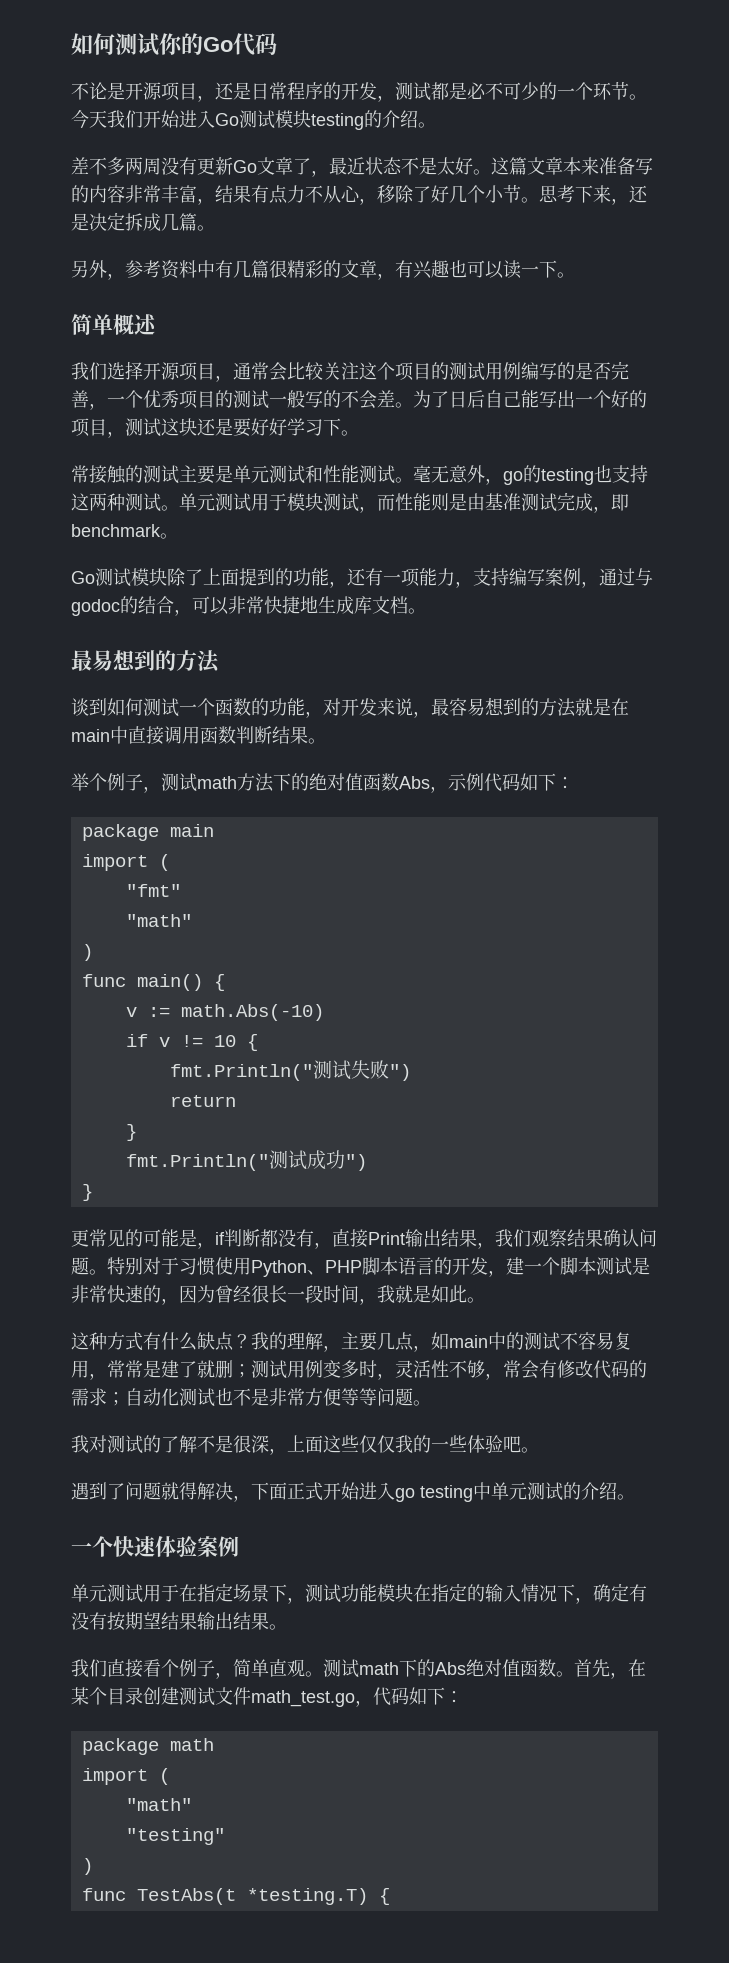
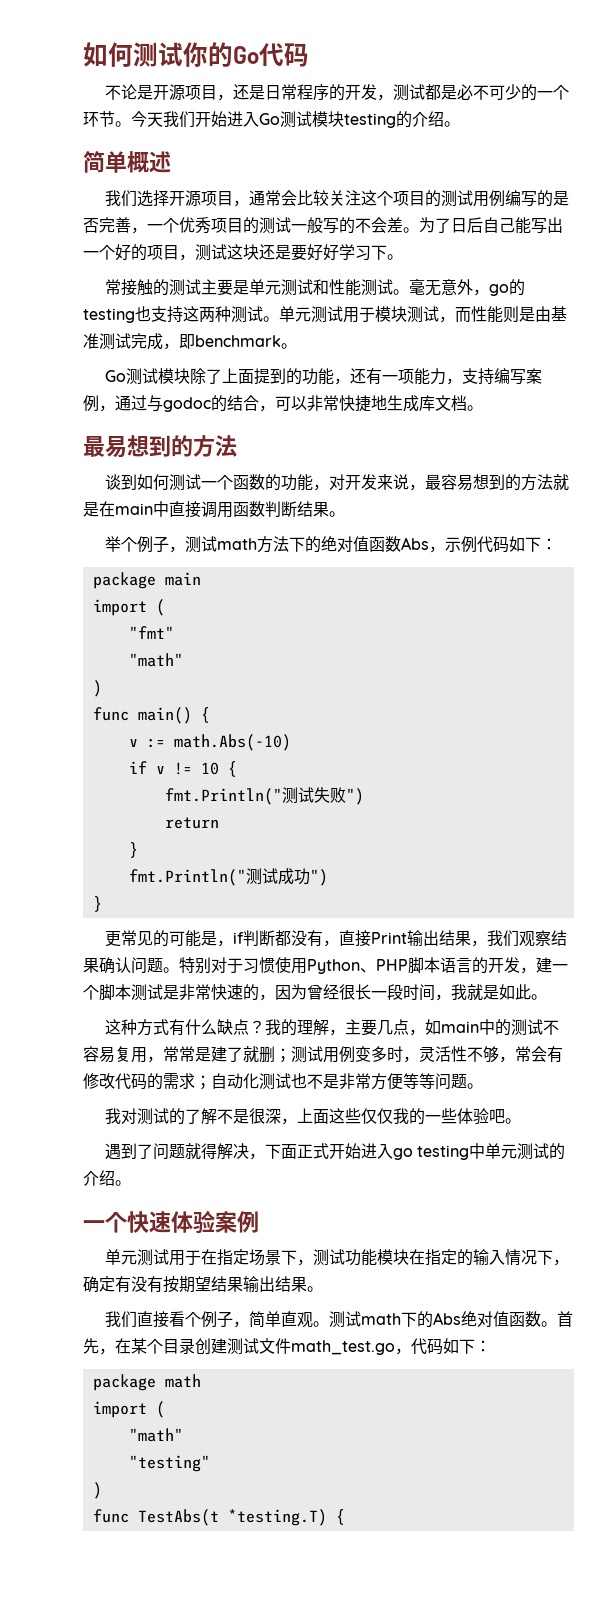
- 差不多两周没有更新Go文章了，最近状态不是太好。这篇文章本来准备写的内容非常丰富，结果有点力不从心，移除了好几个小节。思考下来，还是决定拆成几篇。
- 另外，参考资料中有几篇很精彩的文章，有兴趣也可以读一下。

